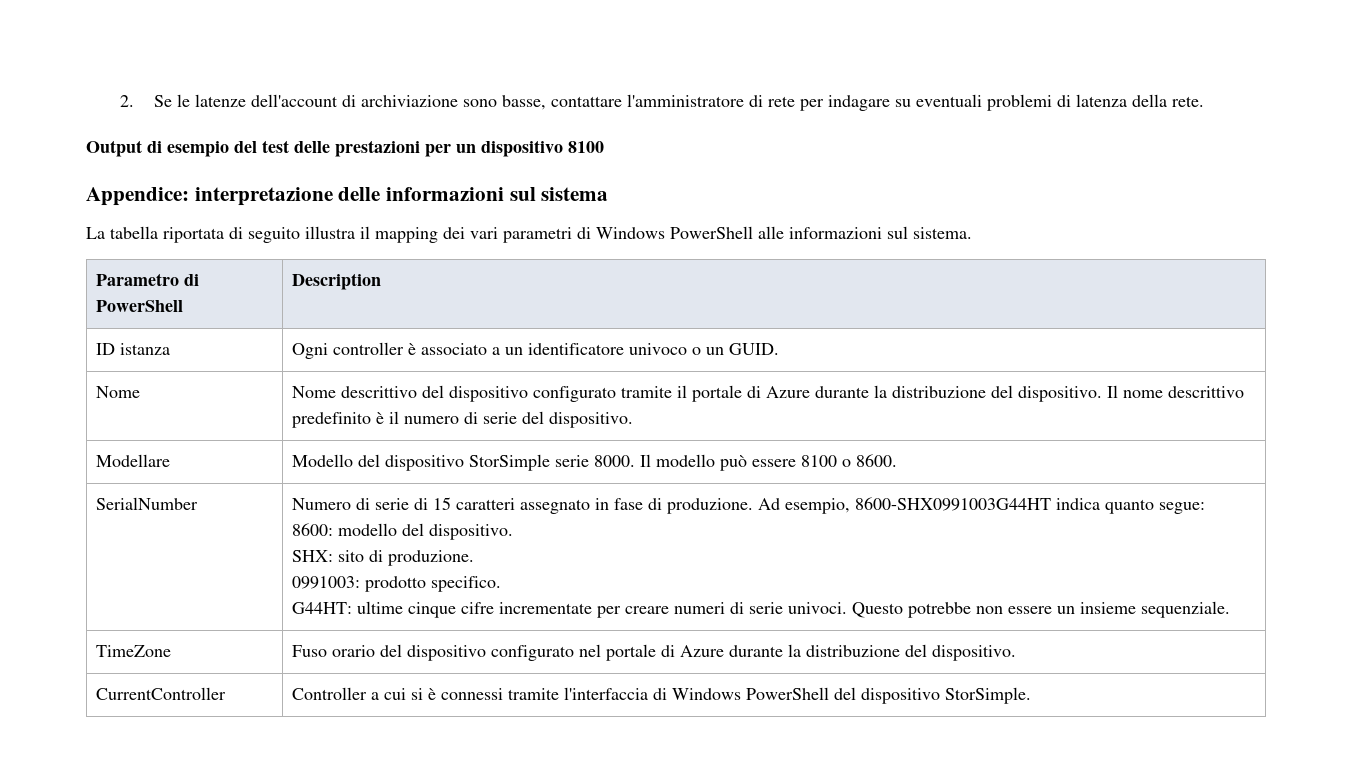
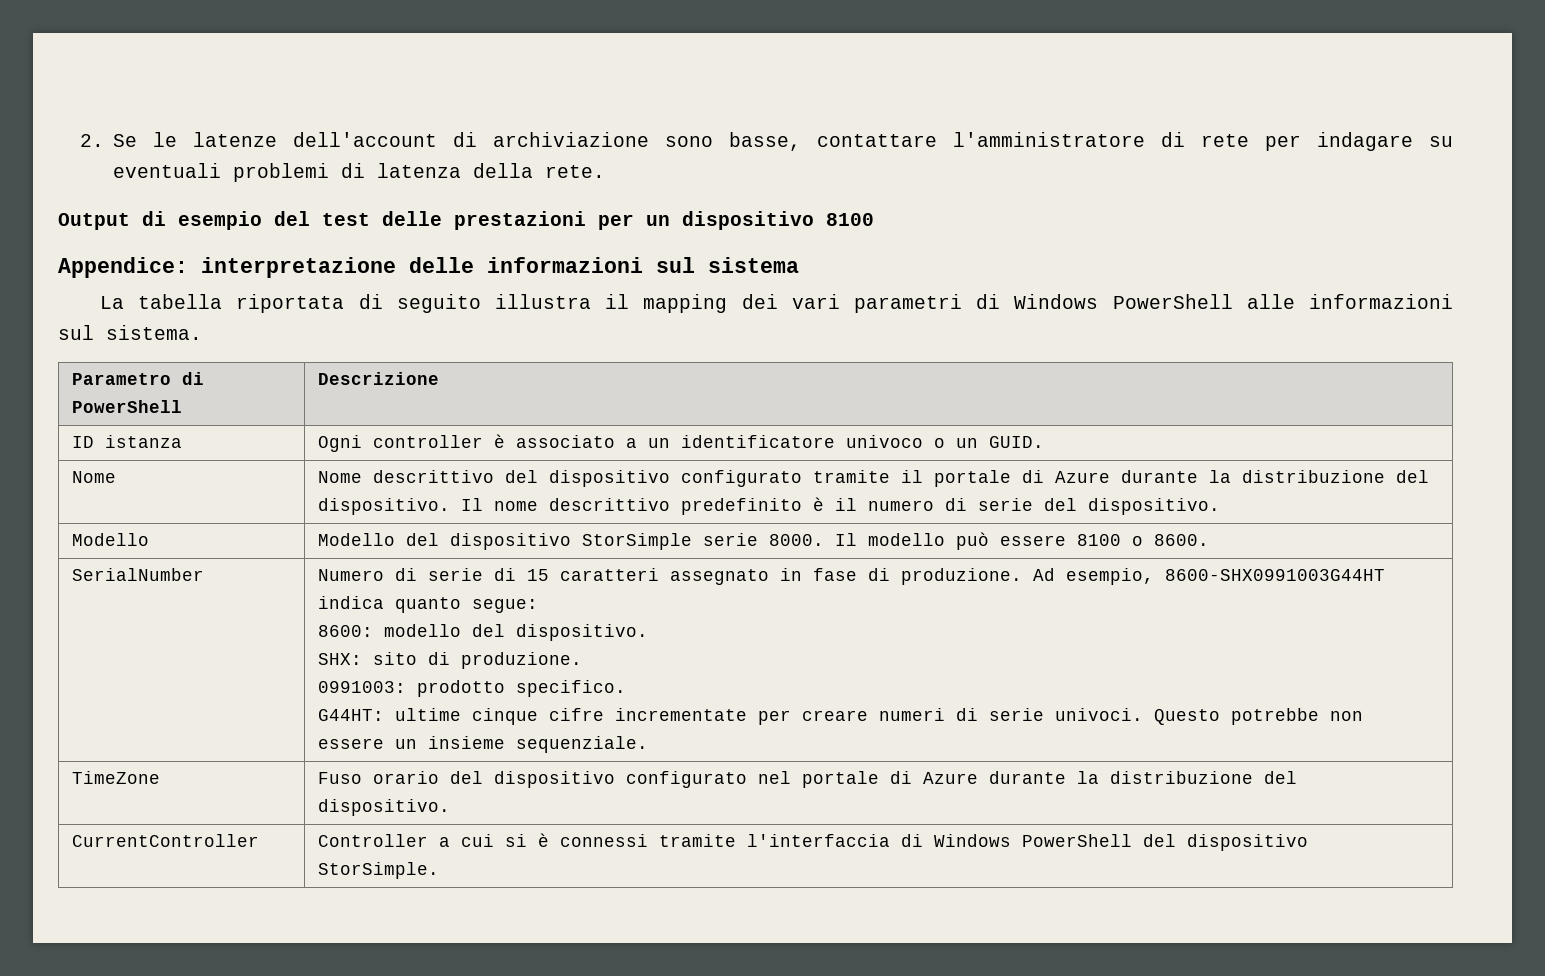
- Parametro di PowerShell | Description
+ Parametro di PowerShell | Descrizione
- Modellare | Modello del dispositivo StorSimple serie 8000. Il modello può essere 8100 o 8600.
+ Modello | Modello del dispositivo StorSimple serie 8000. Il modello può essere 8100 o 8600.

